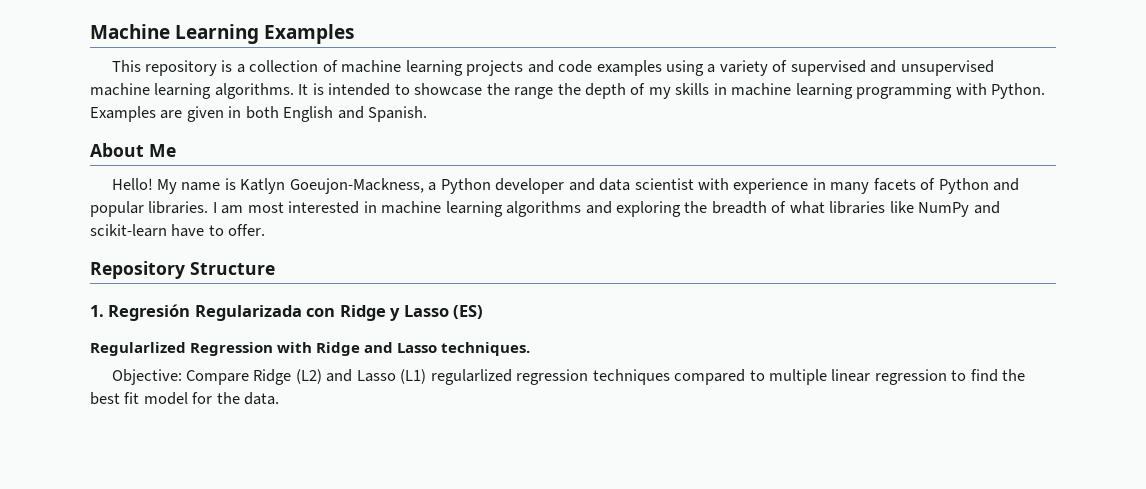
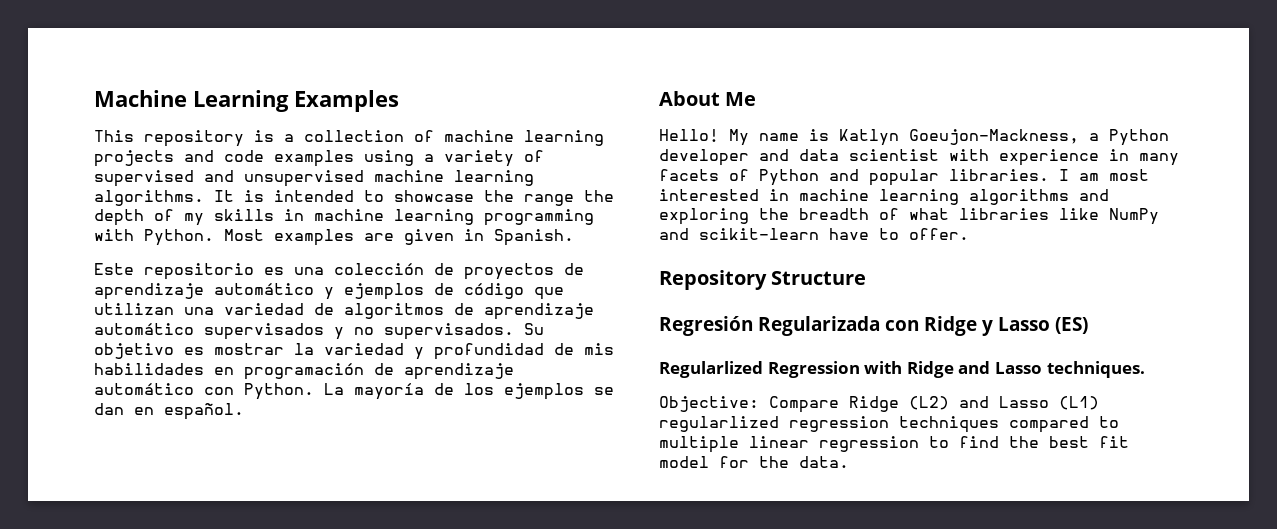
- Examples are given in both English and Spanish.
+ Most examples are given in Spanish.
+ Este repositorio es una colección de proyectos de aprendizaje automático y ejemplos de código que utilizan una variedad de algoritmos de aprendizaje automático supervisados y no supervisados. Su objetivo es mostrar la variedad y profundidad de mis habilidades en programación de aprendizaje automático con Python. La mayoría de los ejemplos se dan en español.
- 1. Regresión Regularizada con Ridge y Lasso (ES)
+ Regresión Regularizada con Ridge y Lasso (ES)

